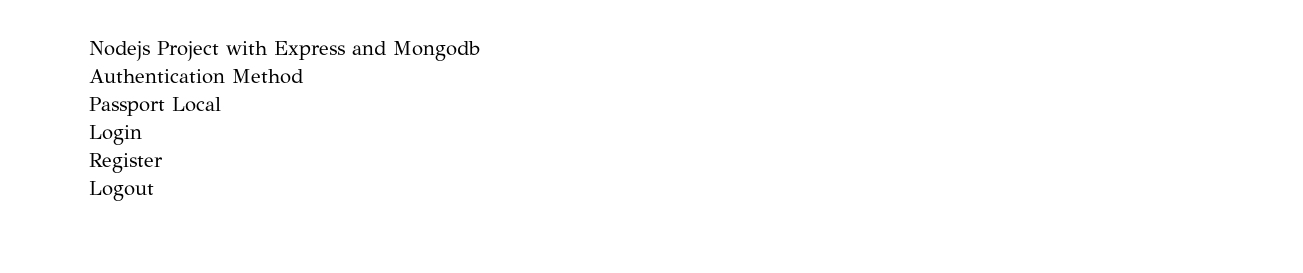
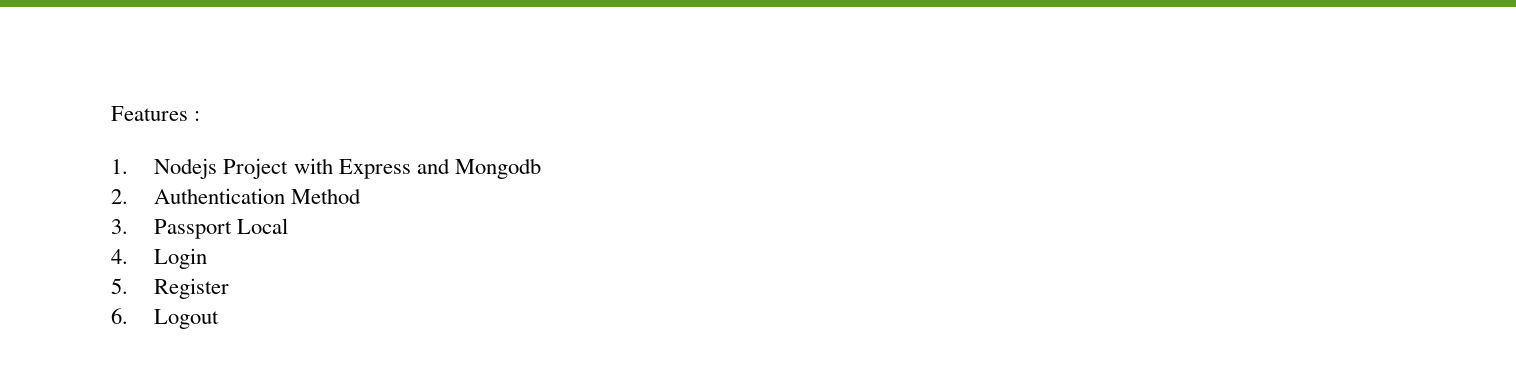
- Nodejs Project with Express and Mongodb
+ Features :
+ 1. Nodejs Project with Express and Mongodb
- Authentication Method
+ 2. Authentication Method
- Passport Local
+ 3. Passport Local
- Login
+ 4. Login
- Register
+ 5. Register
- Logout
+ 6. Logout

